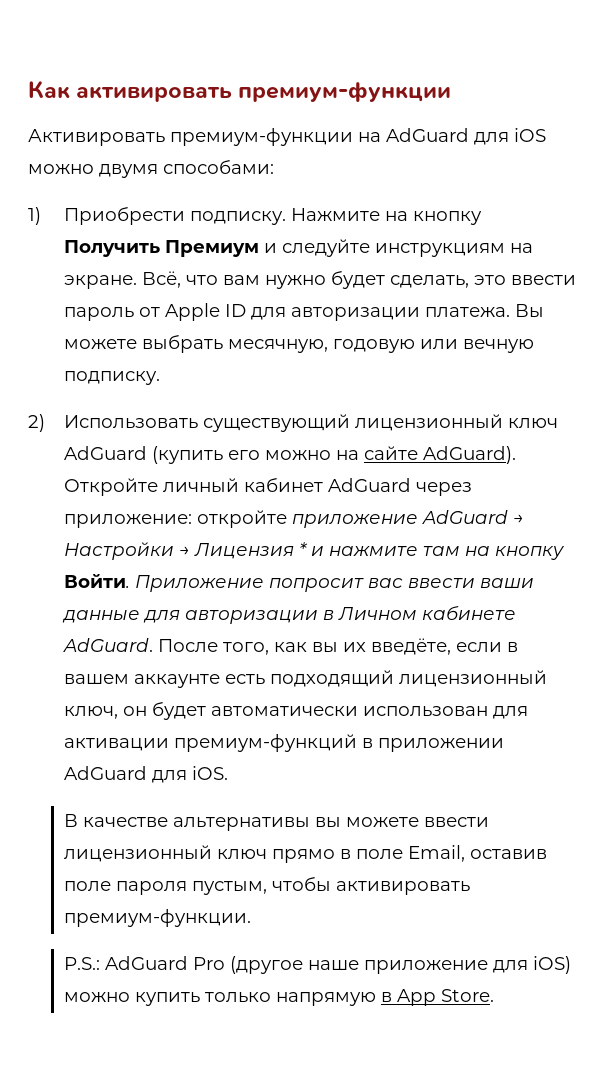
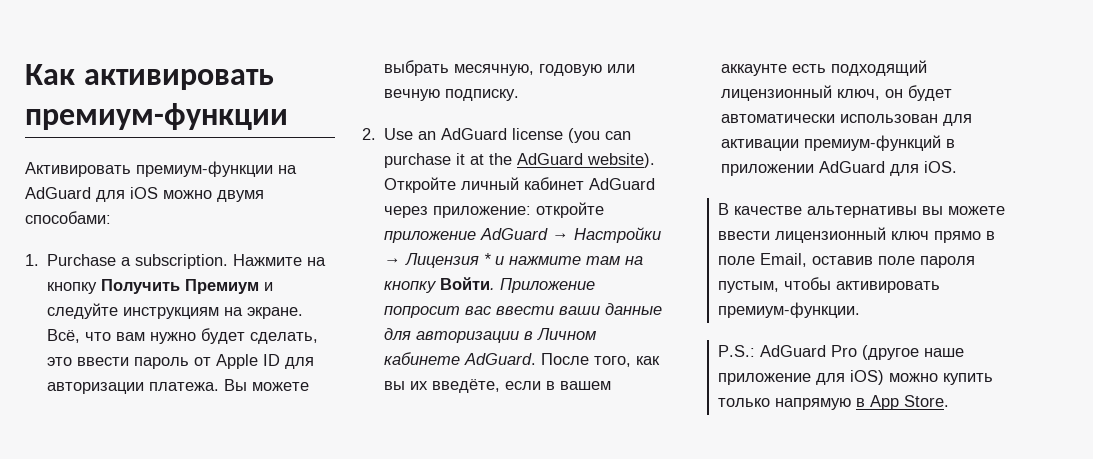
- 1) Приобрести подписку.
+ 1. Purchase a subscription.
- 2) Использовать существующий лицензионный ключ AdGuard (купить его можно на сайте AdGuard).
+ 2. Use an AdGuard license (you can purchase it at the AdGuard website).

